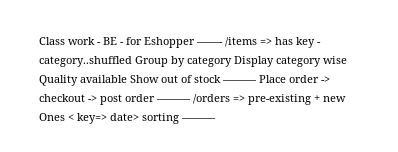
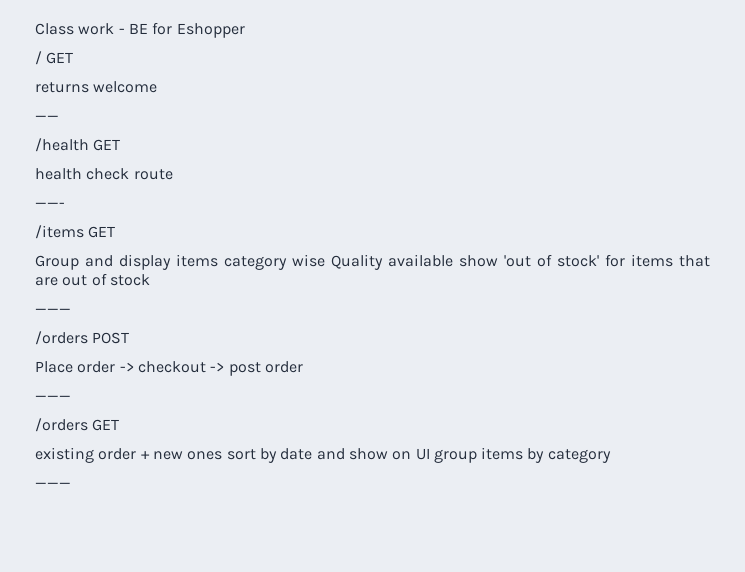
- Class work - BE - for Eshopper ——- /items => has key - category..shuffled Group by category Display category wise Quality available Show out of stock ——— Place order -> checkout -> post order ——— /orders => pre-existing + new Ones < key=> date> sorting ———
+ Class work - BE for Eshopper
+ / GET
+ returns welcome
+ ——
+ /health GET
+ health check route
+ ——-
+ /items GET
+ Group and display items category wise Quality available show 'out of stock' for items that are out of stock
+ ———
+ /orders POST
+ Place order -> checkout -> post order
+ ———
+ /orders GET
+ existing order + new ones sort by date and show on UI group items by category
+ ———

